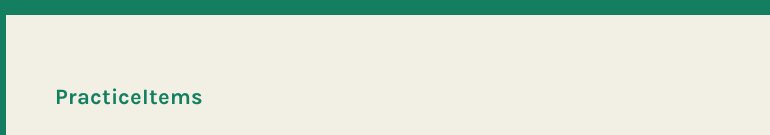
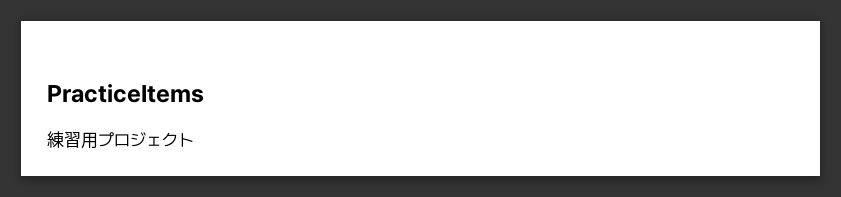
+ 練習用プロジェクト

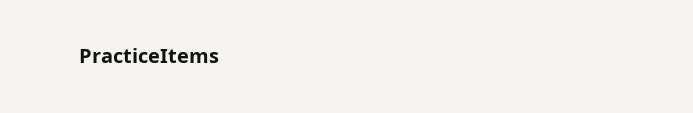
- 練習用プロジェクト

